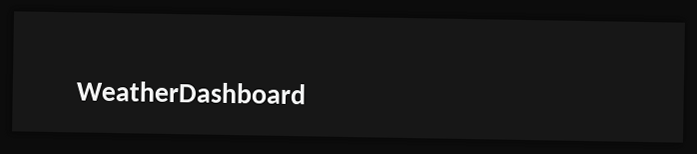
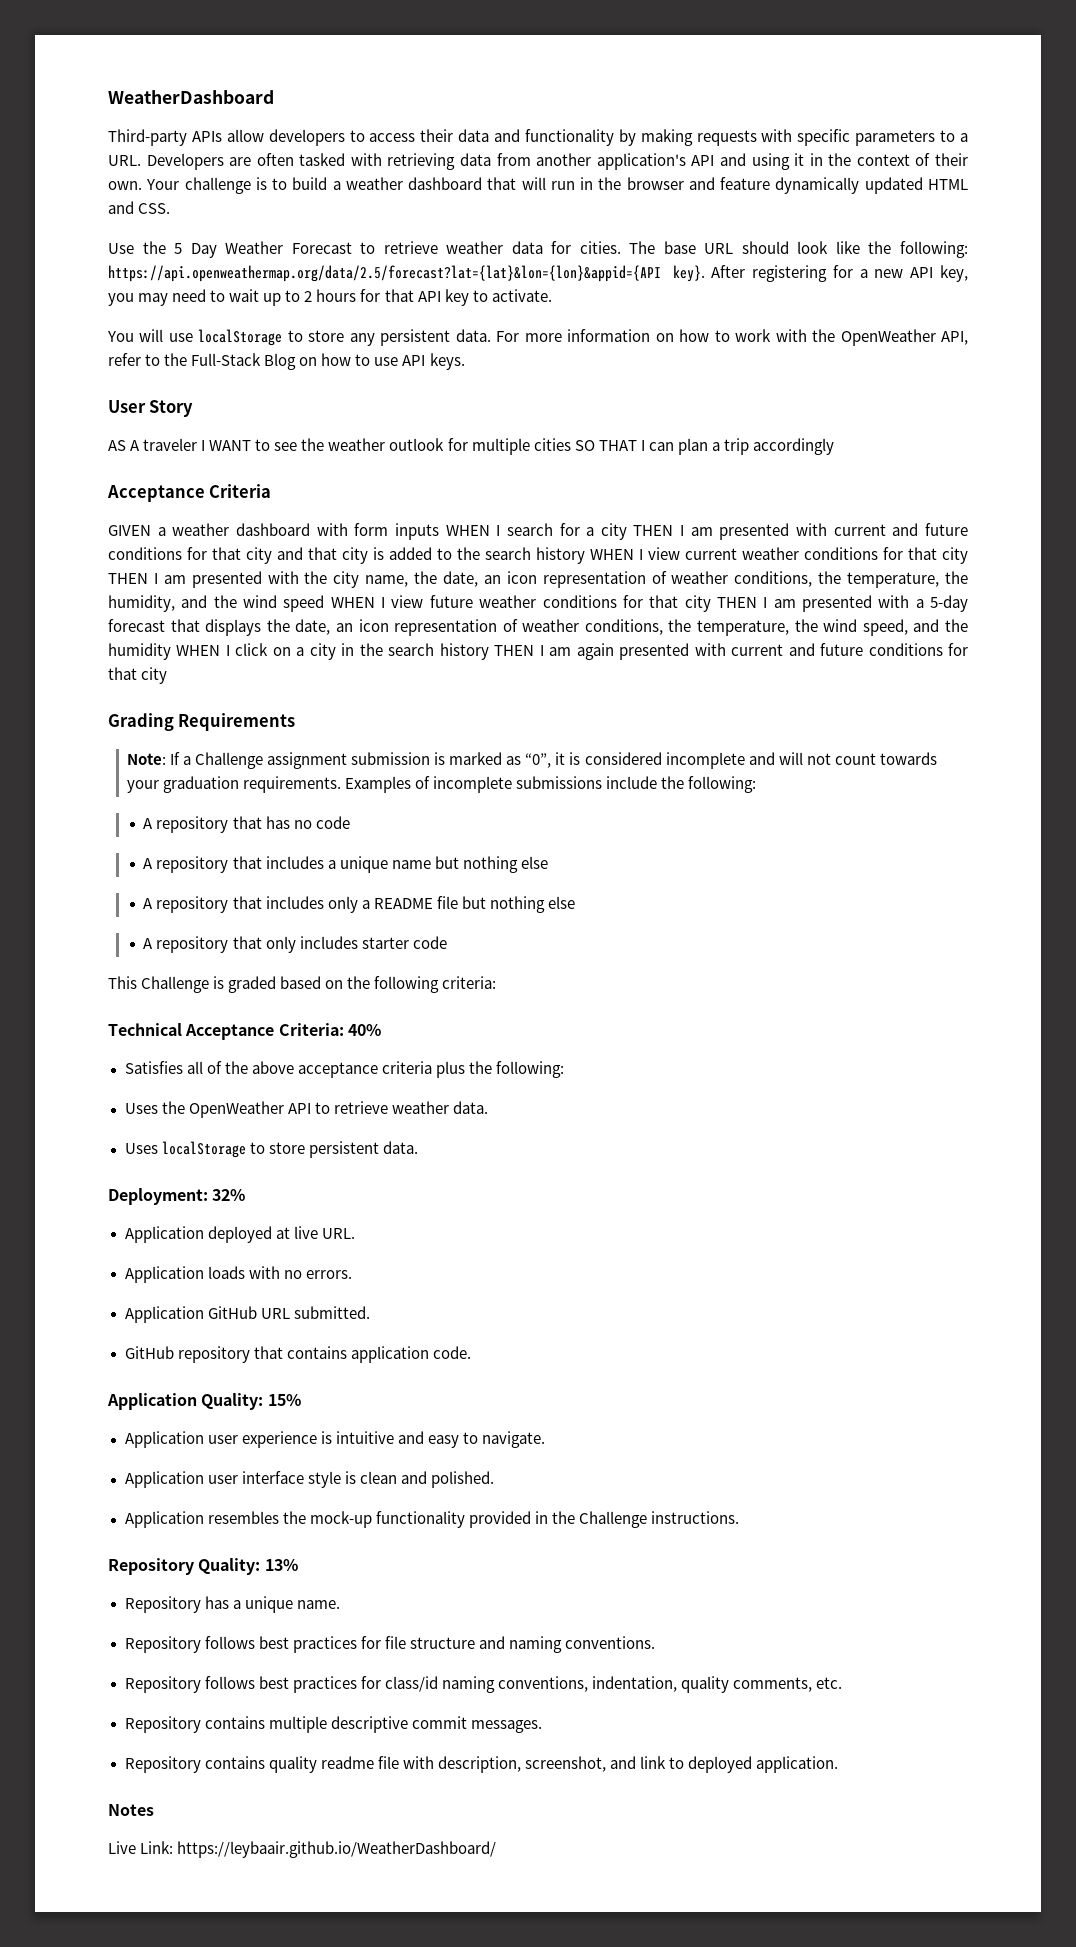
+ Third-party APIs allow developers to access their data and functionality by making requests with specific parameters to a URL. Developers are often tasked with retrieving data from another application's API and using it in the context of their own. Your challenge is to build a weather dashboard that will run in the browser and feature dynamically updated HTML and CSS.
+ Use the 5 Day Weather Forecast to retrieve weather data for cities. The base URL should look like the following: https://api.openweathermap.org/data/2.5/forecast?lat={lat}&lon={lon}&appid={API key}. After registering for a new API key, you may need to wait up to 2 hours for that API key to activate.
+ You will use localStorage to store any persistent data. For more information on how to work with the OpenWeather API, refer to the Full-Stack Blog on how to use API keys.
+ User Story
+ AS A traveler I WANT to see the weather outlook for multiple cities SO THAT I can plan a trip accordingly
+ Acceptance Criteria
+ GIVEN a weather dashboard with form inputs WHEN I search for a city THEN I am presented with current and future conditions for that city and that city is added to the search history WHEN I view current weather conditions for that city THEN I am presented with the city name, the date, an icon representation of weather conditions, the temperature, the humidity, and the wind speed WHEN I view future weather conditions for that city THEN I am presented with a 5-day forecast that displays the date, an icon representation of weather conditions, the temperature, the wind speed, and the humidity WHEN I click on a city in the search history THEN I am again presented with current and future conditions for that city
+ Grading Requirements
+ Note: If a Challenge assignment submission is marked as “0”, it is considered incomplete and will not count towards your graduation requirements. Examples of incomplete submissions include the following:
+ A repository that has no code
+ A repository that includes a unique name but nothing else
+ A repository that includes only a README file but nothing else
+ A repository that only includes starter code
+ This Challenge is graded based on the following criteria:
+ Technical Acceptance Criteria: 40%
+ Satisfies all of the above acceptance criteria plus the following:
+ Uses the OpenWeather API to retrieve weather data.
+ Uses localStorage to store persistent data.
+ Deployment: 32%
+ Application deployed at live URL.
+ Application loads with no errors.
+ Application GitHub URL submitted.
+ GitHub repository that contains application code.
+ Application Quality: 15%
+ Application user experience is intuitive and easy to navigate.
+ Application user interface style is clean and polished.
+ Application resembles the mock-up functionality provided in the Challenge instructions.
+ Repository Quality: 13%
+ Repository has a unique name.
+ Repository follows best practices for file structure and naming conventions.
+ Repository follows best practices for class/id naming conventions, indentation, quality comments, etc.
+ Repository contains multiple descriptive commit messages.
+ Repository contains quality readme file with description, screenshot, and link to deployed application.
+ Notes
+ Live Link: https://leybaair.github.io/WeatherDashboard/

